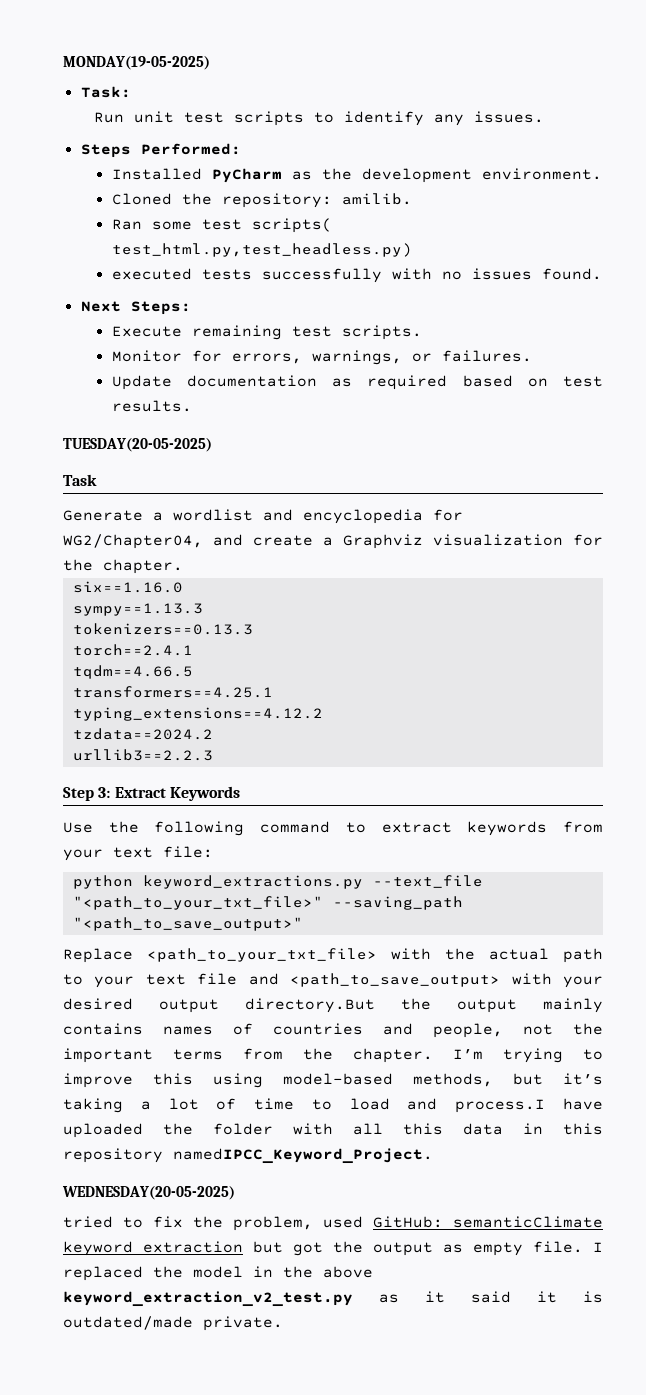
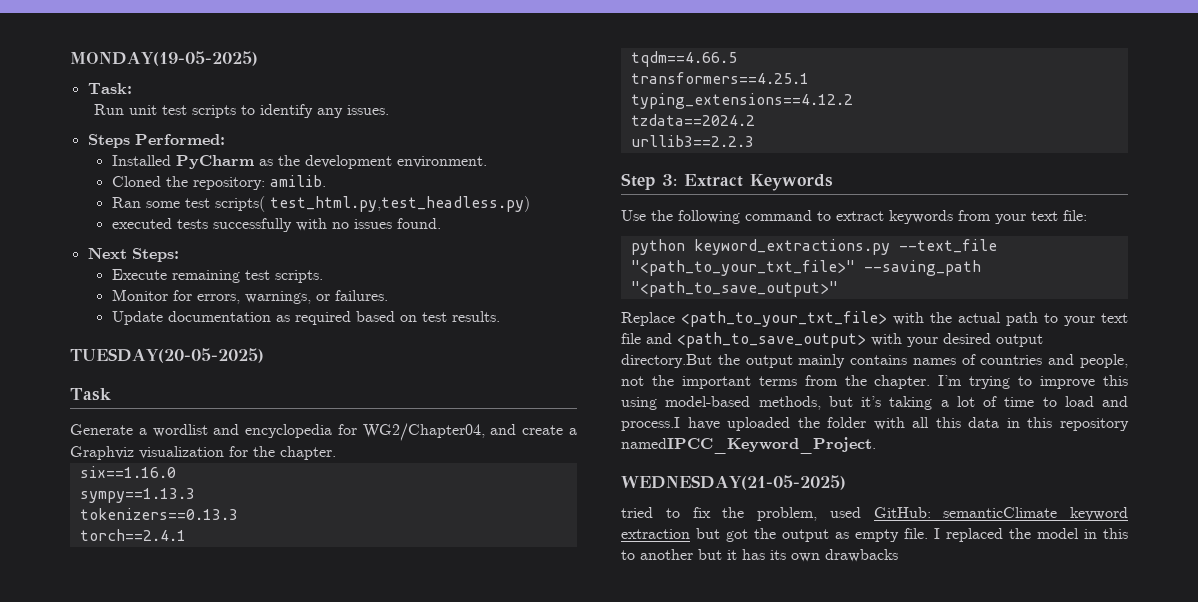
- WEDNESDAY(20-05-2025)
+ WEDNESDAY(21-05-2025)
- I replaced the model in the above keyword_extraction_v2_test.py as it said it is outdated/made private.
+ I replaced the model in this to another but it has its own drawbacks

